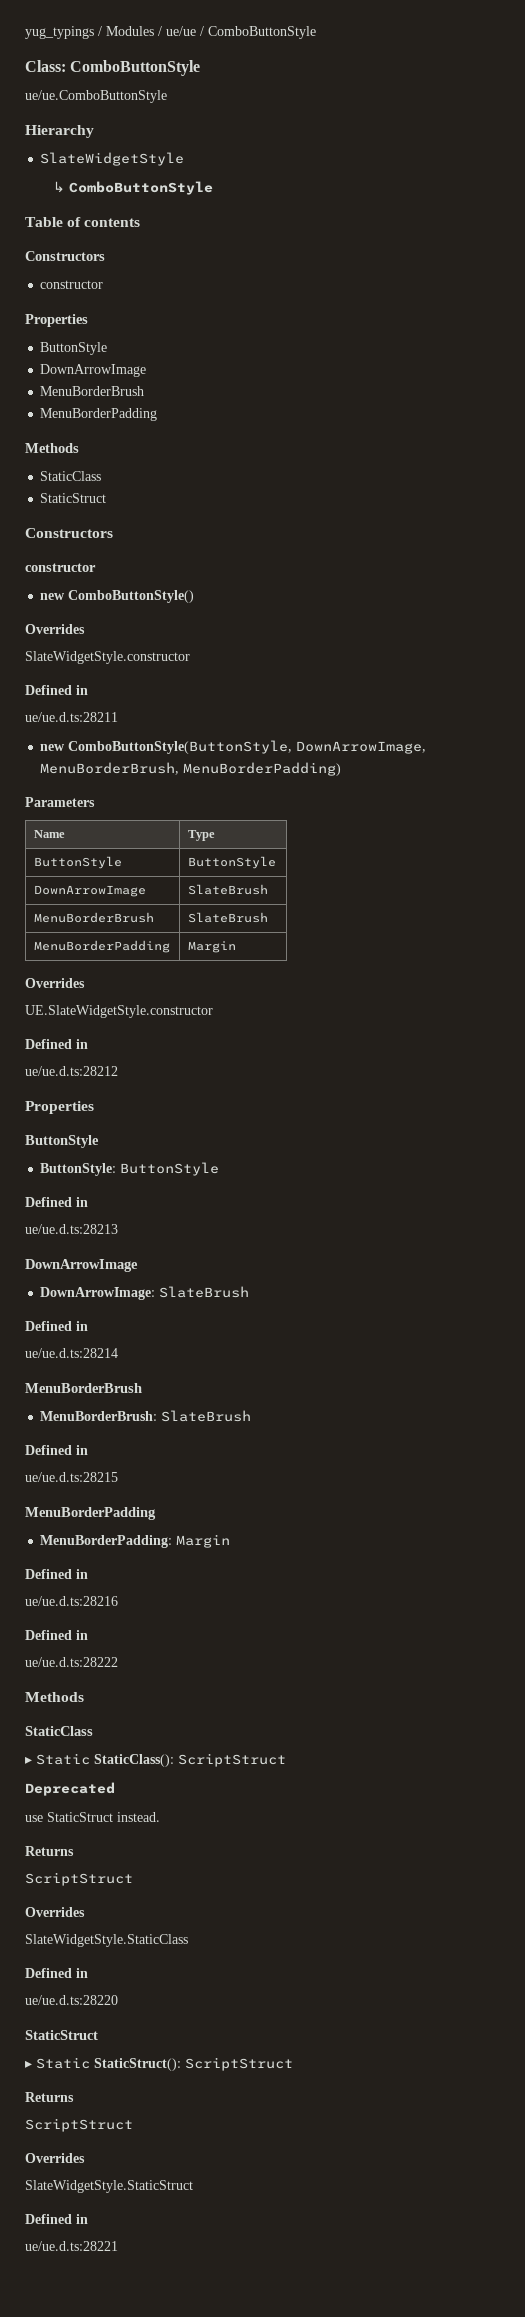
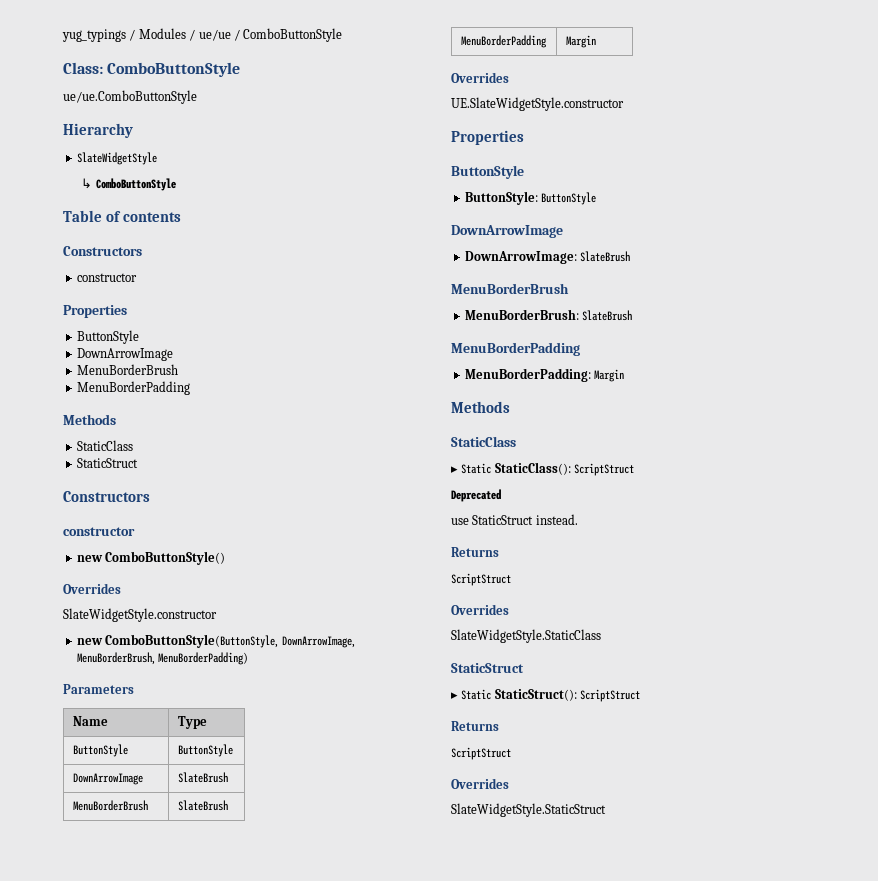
  SlateWidgetStyle.constructor
- Defined in
- ue/ue.d.ts:28211
  UE.SlateWidgetStyle.constructor
- Defined in
- ue/ue.d.ts:28212
  ButtonStyle: ButtonStyle
- Defined in
- ue/ue.d.ts:28213
  DownArrowImage: SlateBrush
- Defined in
- ue/ue.d.ts:28214
  MenuBorderBrush: SlateBrush
- Defined in
- ue/ue.d.ts:28215
  MenuBorderPadding: Margin
- Defined in
- ue/ue.d.ts:28216
- Defined in
- ue/ue.d.ts:28222
  SlateWidgetStyle.StaticClass
- Defined in
- ue/ue.d.ts:28220
  SlateWidgetStyle.StaticStruct
- Defined in
- ue/ue.d.ts:28221

